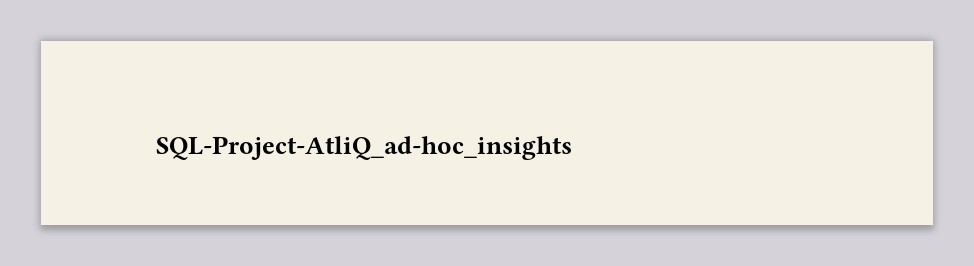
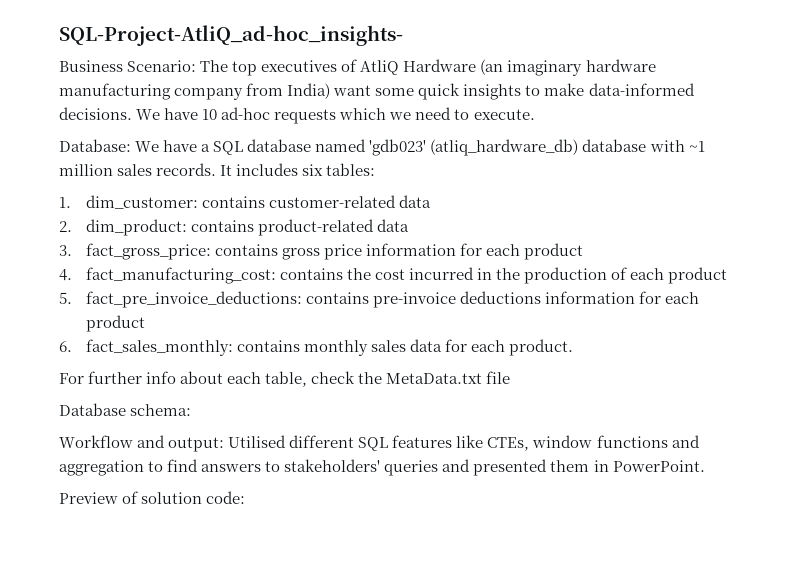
- SQL-Project-AtliQ_ad-hoc_insights
+ SQL-Project-AtliQ_ad-hoc_insights-
+ Business Scenario: The top executives of AtliQ Hardware (an imaginary hardware manufacturing company from India) want some quick insights to make data-informed decisions. We have 10 ad-hoc requests which we need to execute.
+ Database: We have a SQL database named 'gdb023' (atliq_hardware_db) database with ~1 million sales records. It includes six tables:
+ 1. dim_customer: contains customer-related data
+ 2. dim_product: contains product-related data
+ 3. fact_gross_price: contains gross price information for each product
+ 4. fact_manufacturing_cost: contains the cost incurred in the production of each product
+ 5. fact_pre_invoice_deductions: contains pre-invoice deductions information for each product
+ 6. fact_sales_monthly: contains monthly sales data for each product.
+ For further info about each table, check the MetaData.txt file
+ Database schema:
+ Workflow and output: Utilised different SQL features like CTEs, window functions and aggregation to find answers to stakeholders' queries and presented them in PowerPoint.
+ Preview of solution code:

